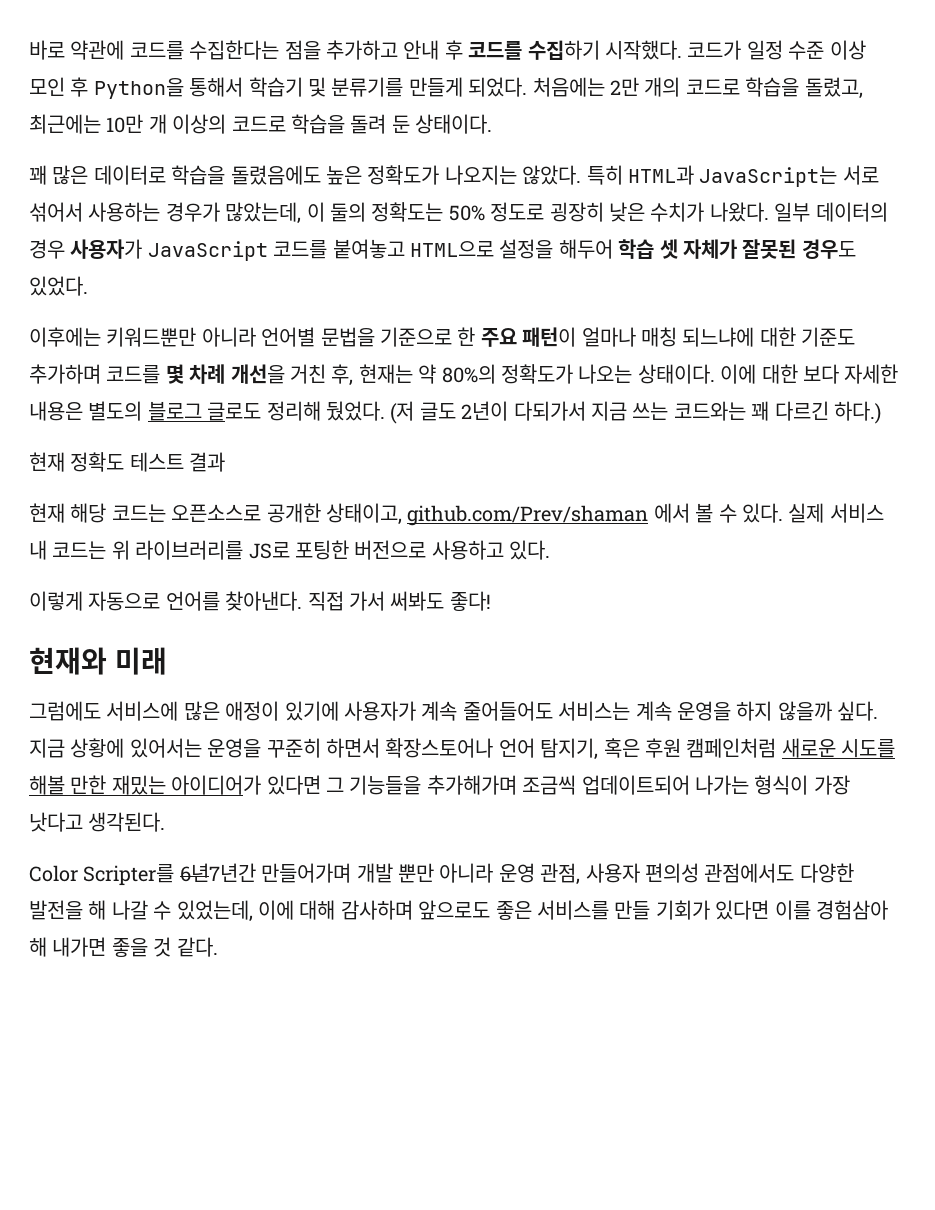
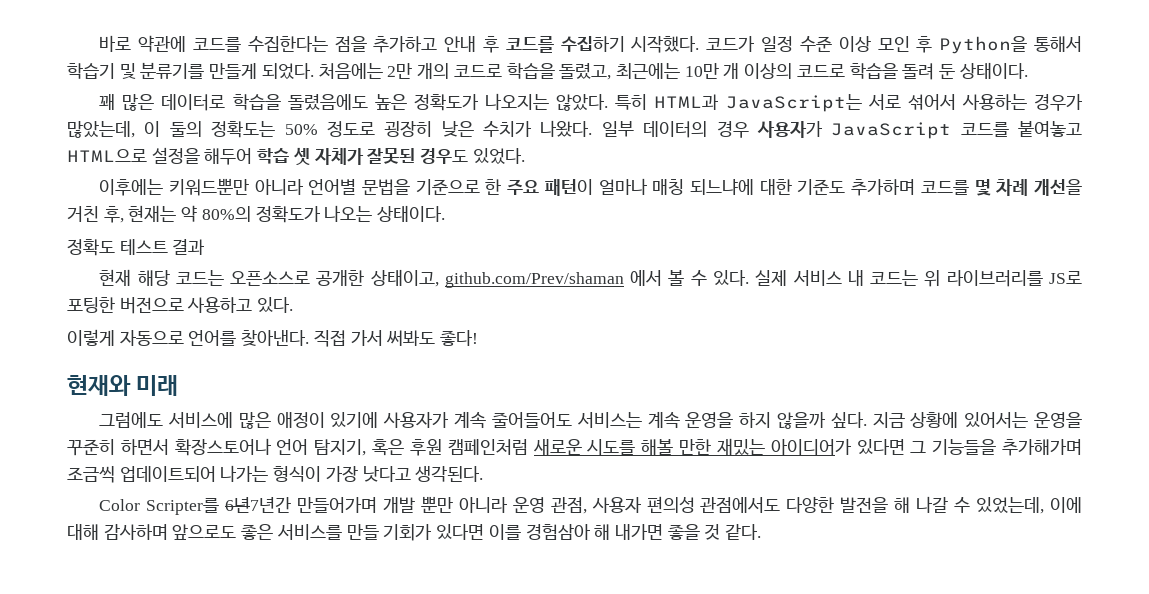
- 이후에는 키워드뿐만 아니라 언어별 문법을 기준으로 한 주요 패턴이 얼마나 매칭 되느냐에 대한 기준도 추가하며 코드를 몇 차례 개선을 거친 후, 현재는 약 80%의 정확도가 나오는 상태이다. 이에 대한 보다 자세한 내용은 별도의 블로그 글로도 정리해 뒀었다. (저 글도 2년이 다되가서 지금 쓰는 코드와는 꽤 다르긴 하다.)
- 현재 정확도 테스트 결과
+ 이후에는 키워드뿐만 아니라 언어별 문법을 기준으로 한 주요 패턴이 얼마나 매칭 되느냐에 대한 기준도 추가하며 코드를 몇 차례 개선을 거친 후, 현재는 약 80%의 정확도가 나오는 상태이다.
+ 정확도 테스트 결과

